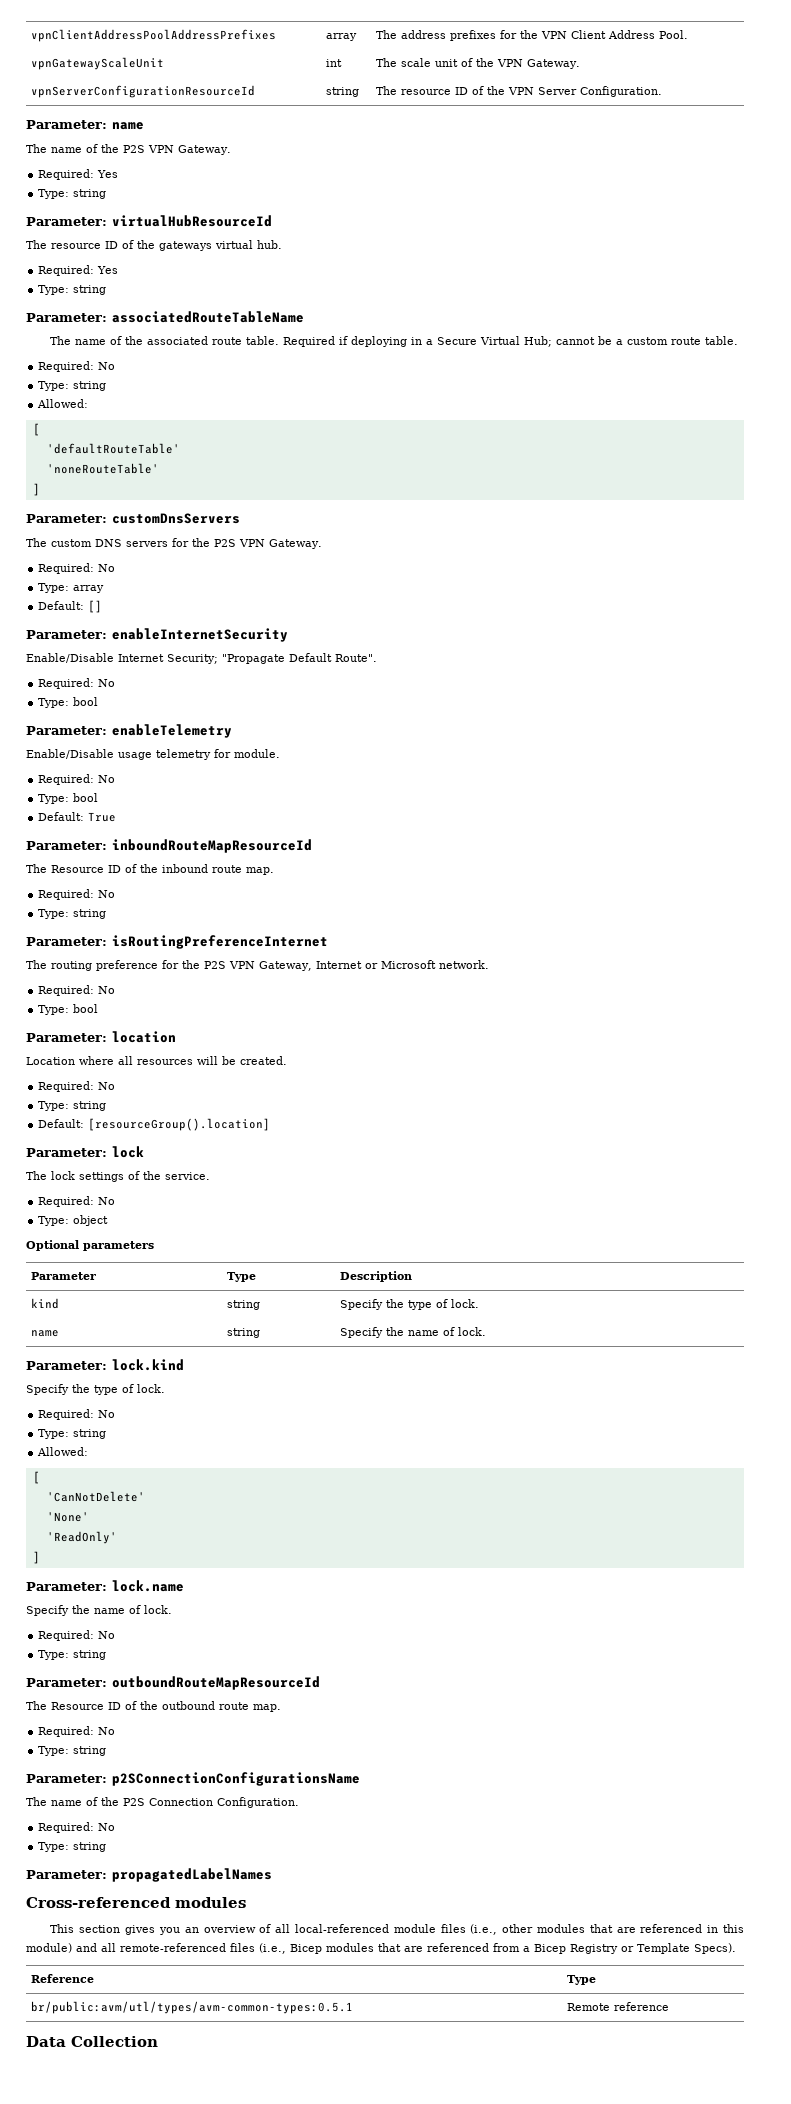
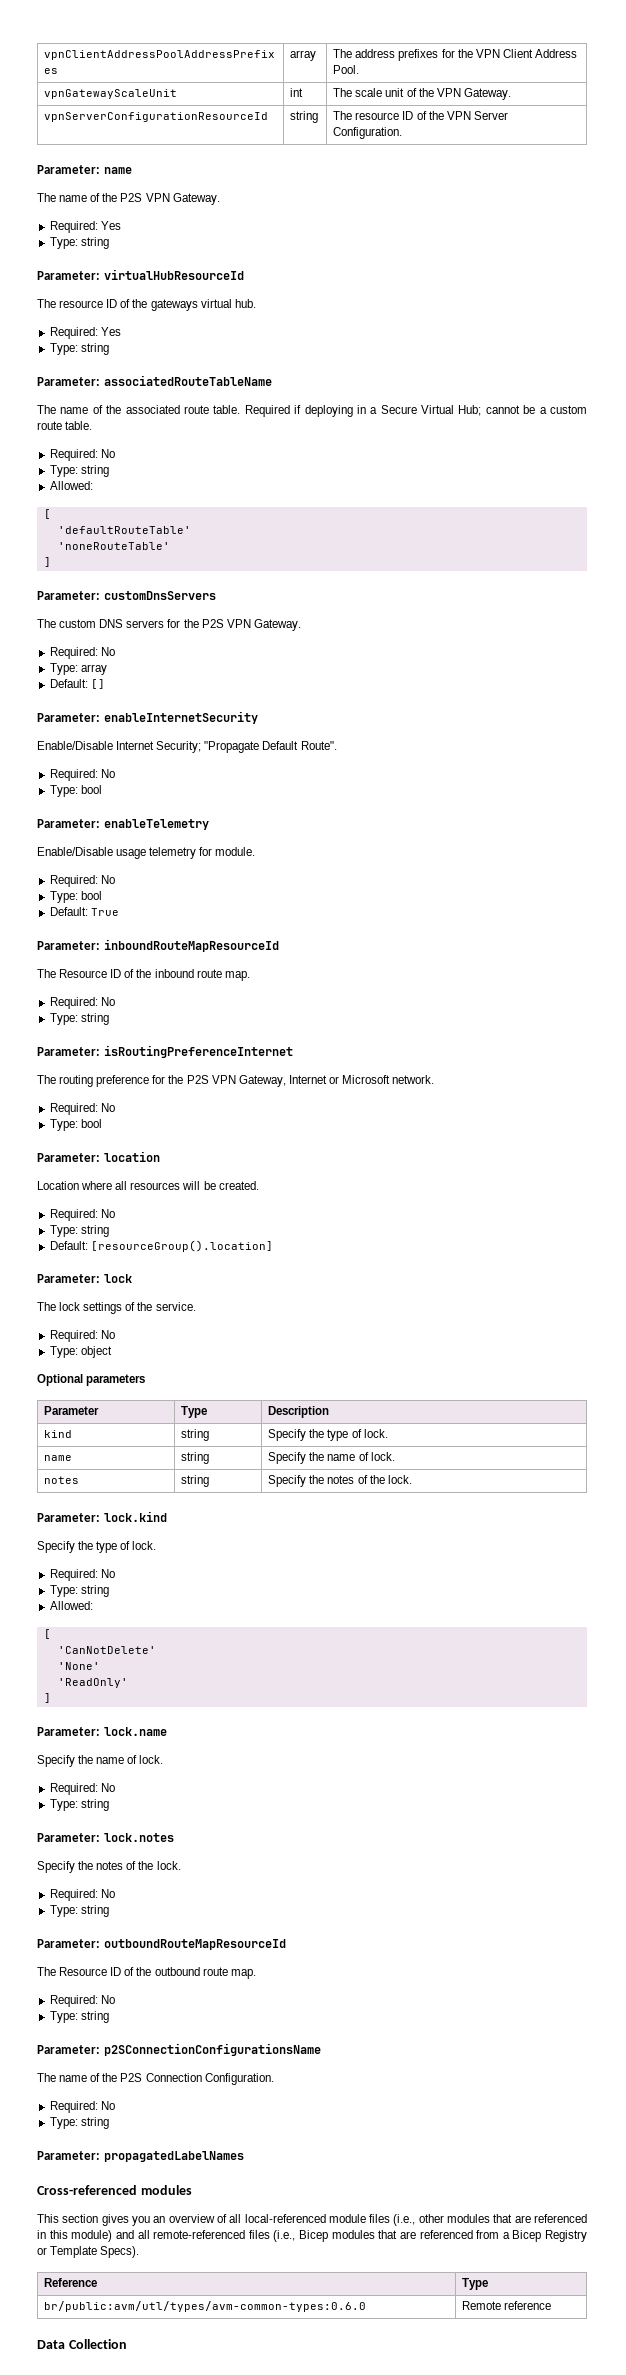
+ notes | string | Specify the notes of the lock.
+ Parameter: lock.notes
+ Specify the notes of the lock.
+ Required: No
+ Type: string
- br/public:avm/utl/types/avm-common-types:0.5.1 | Remote reference
+ br/public:avm/utl/types/avm-common-types:0.6.0 | Remote reference

